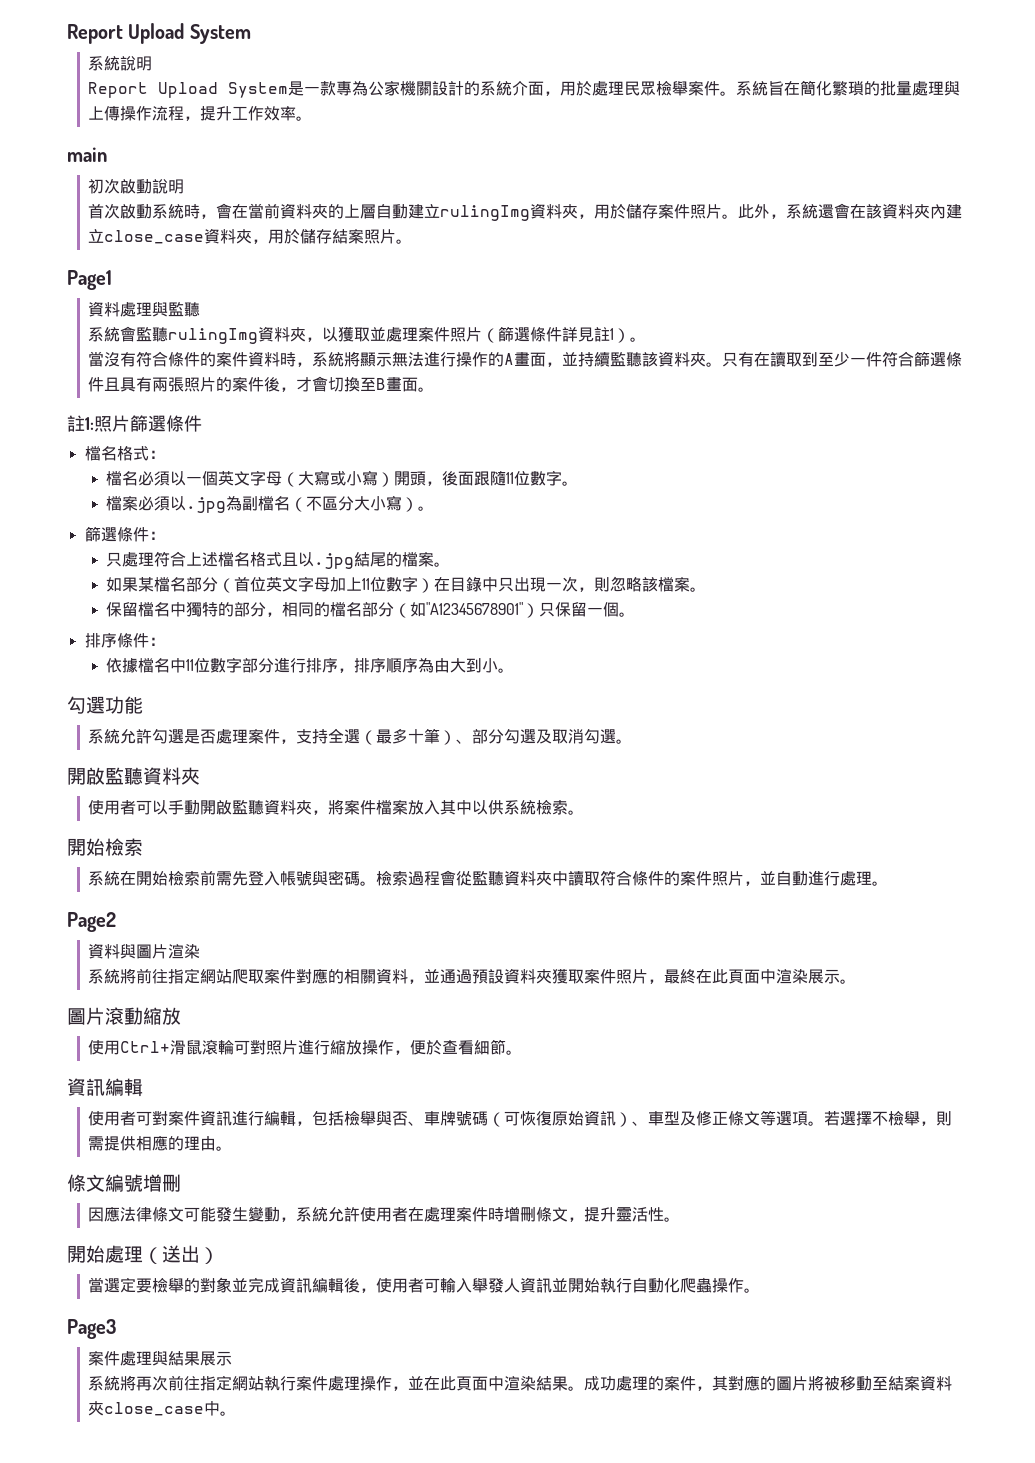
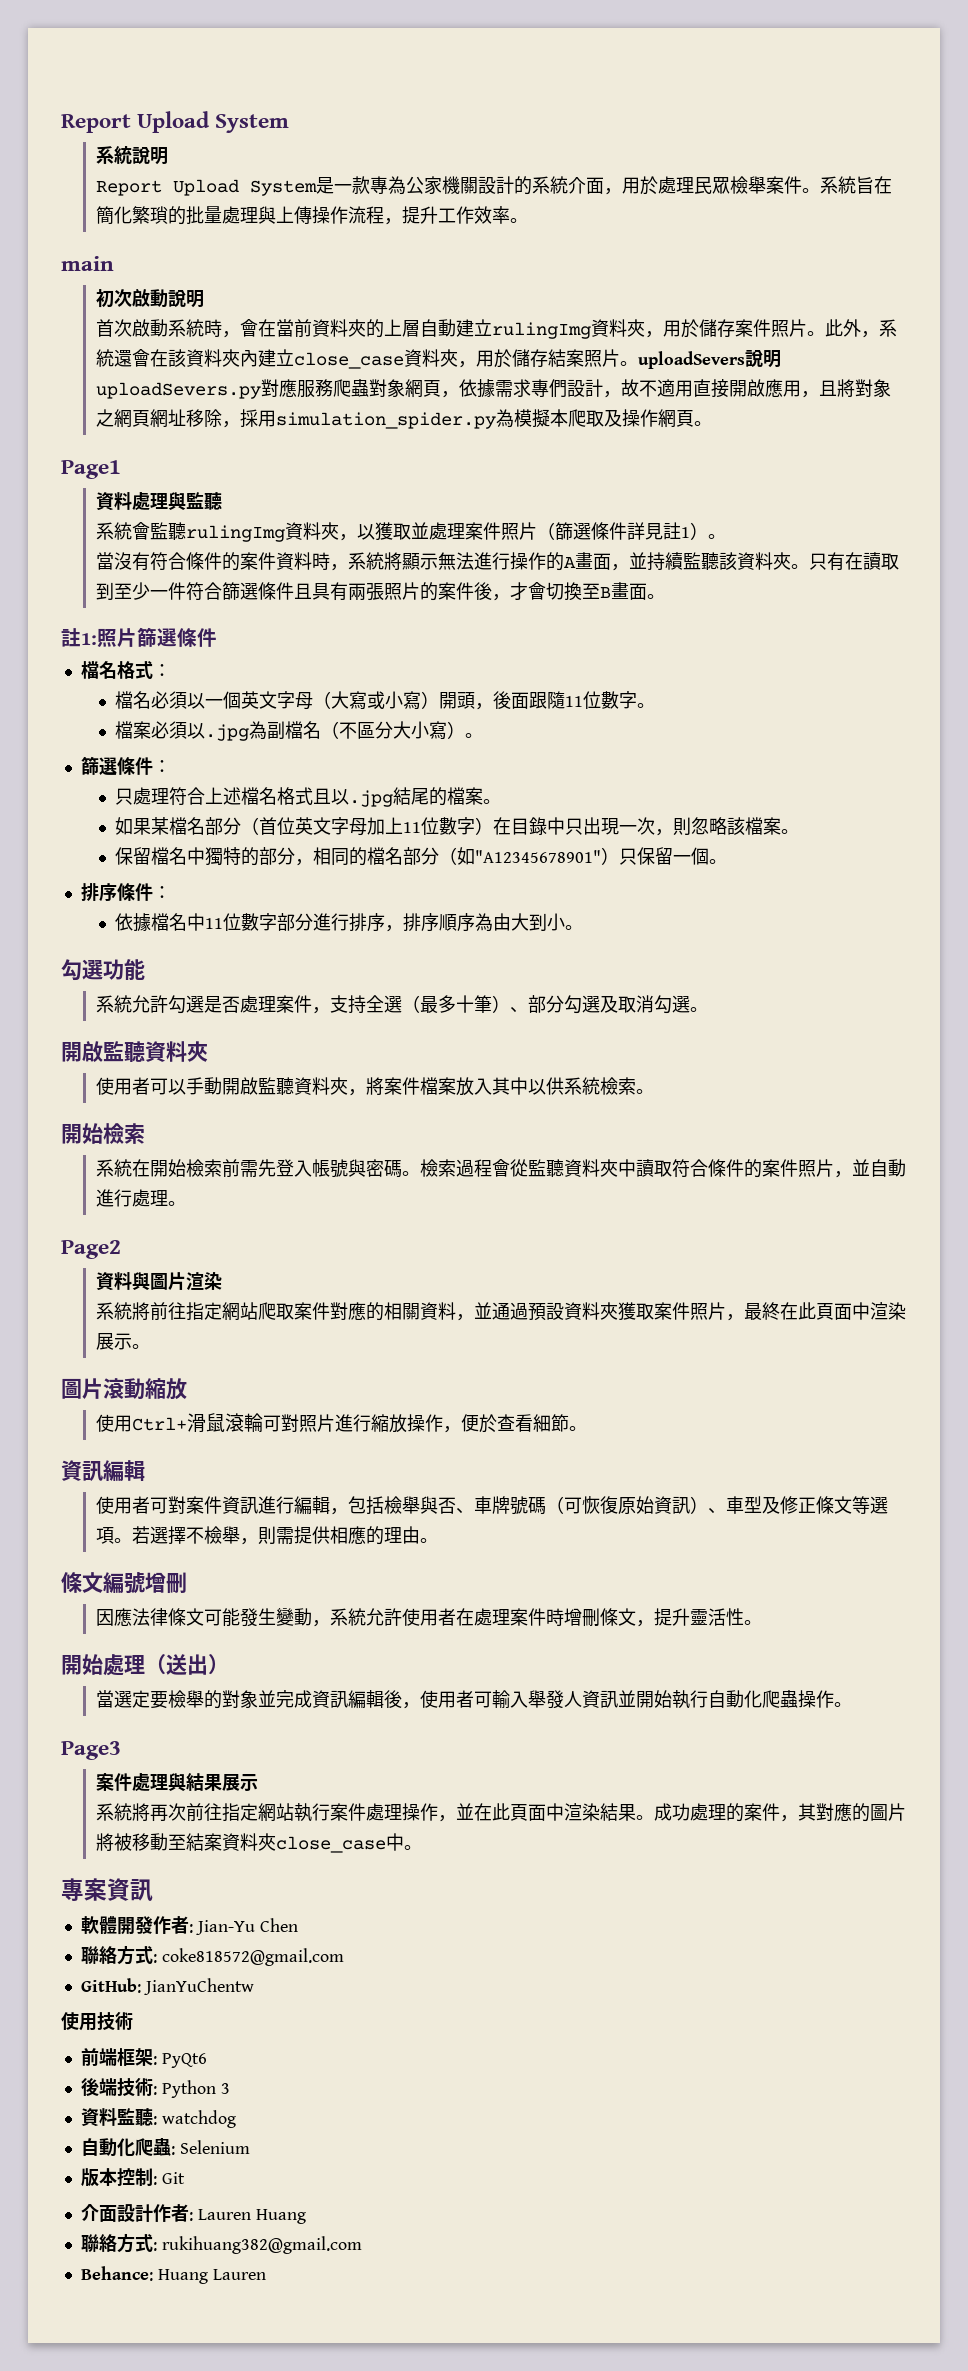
- 此外，系統還會在該資料夾內建立close_case資料夾，用於儲存結案照片。
+ 此外，系統還會在該資料夾內建立close_case資料夾，用於儲存結案照片。uploadSevers說明uploadSevers.py對應服務爬蟲對象網頁，依據需求專們設計，故不適用直接開啟應用，且將對象之網頁網址移除，採用simulation_spider.py為模擬本爬取及操作網頁。
+ 專案資訊
+ 軟體開發作者: Jian-Yu Chen
+ 聯絡方式: coke818572@gmail.com
+ GitHub: JianYuChentw
+ 使用技術
+ 前端框架: PyQt6
+ 後端技術: Python 3
+ 資料監聽: watchdog
+ 自動化爬蟲: Selenium
+ 版本控制: Git
+ 介面設計作者: Lauren Huang
+ 聯絡方式: rukihuang382@gmail.com
+ Behance: Huang Lauren

